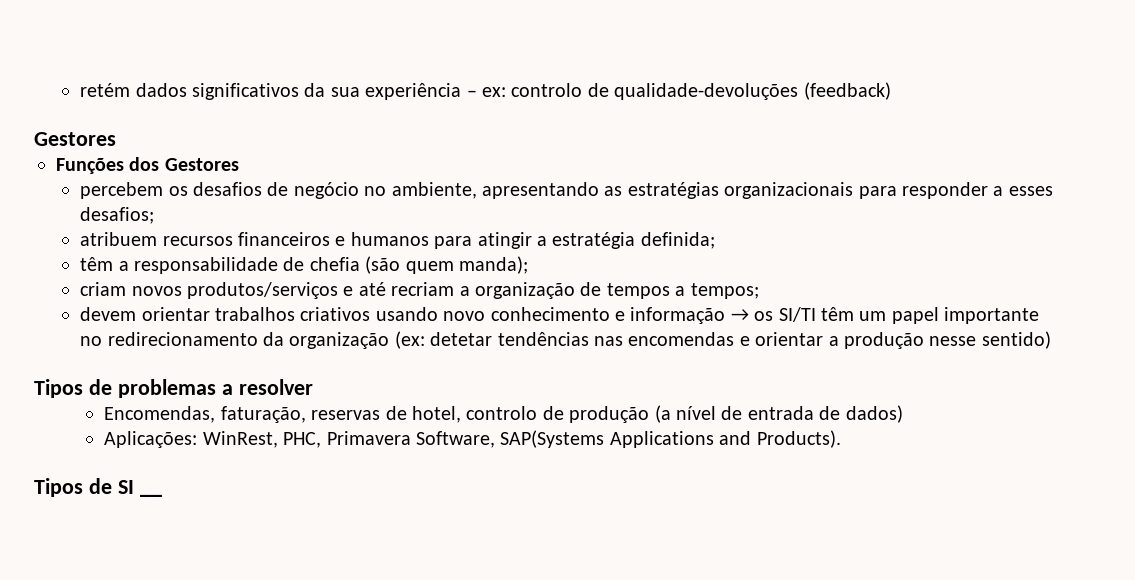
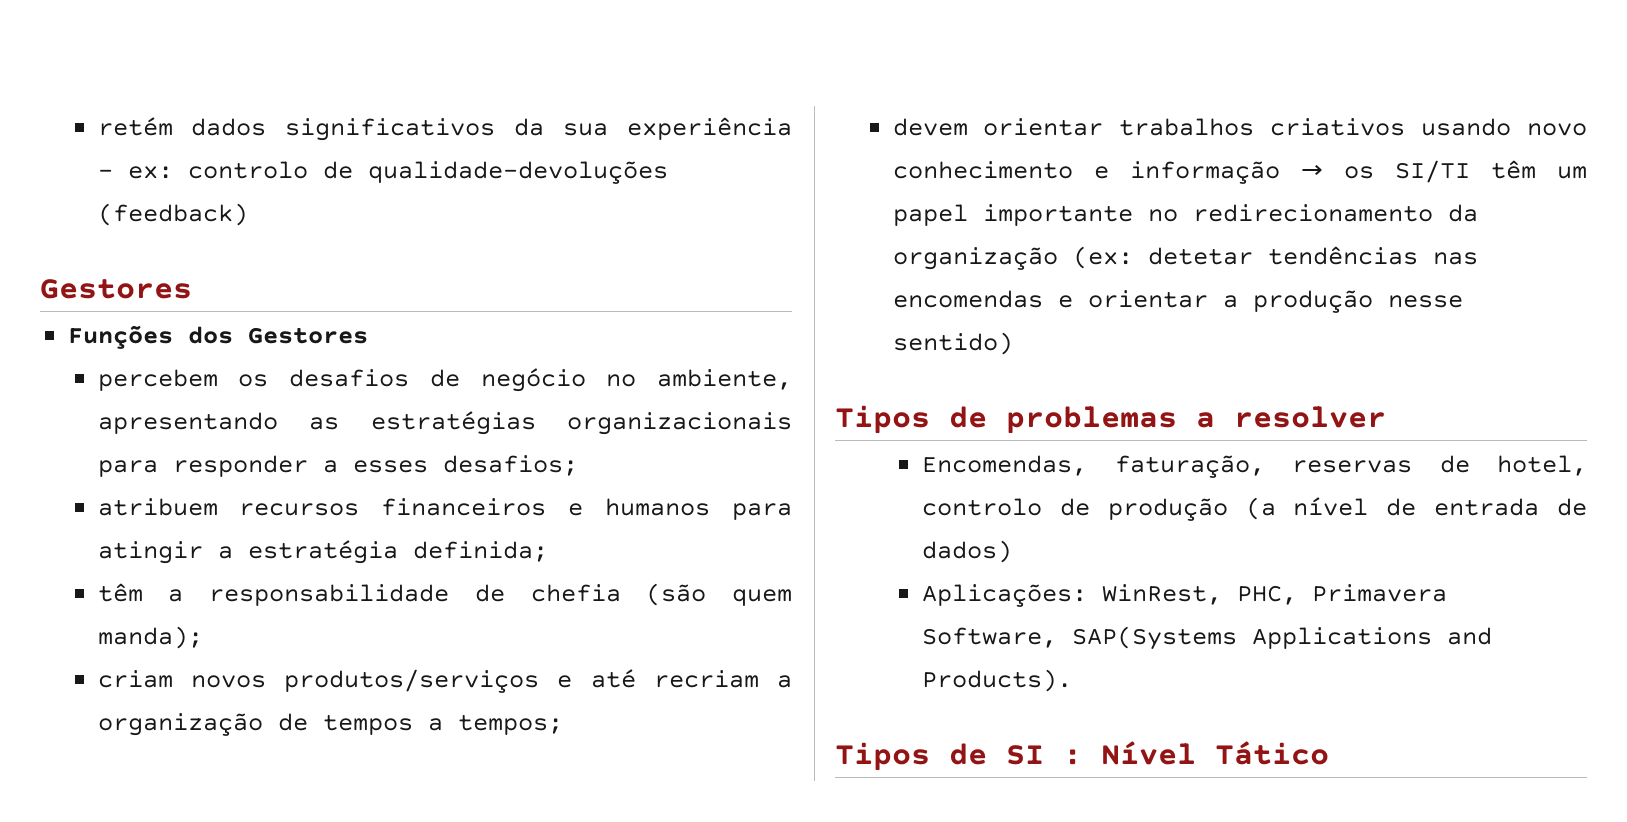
- Tipos de SI __
+ Tipos de SI : Nível Tático

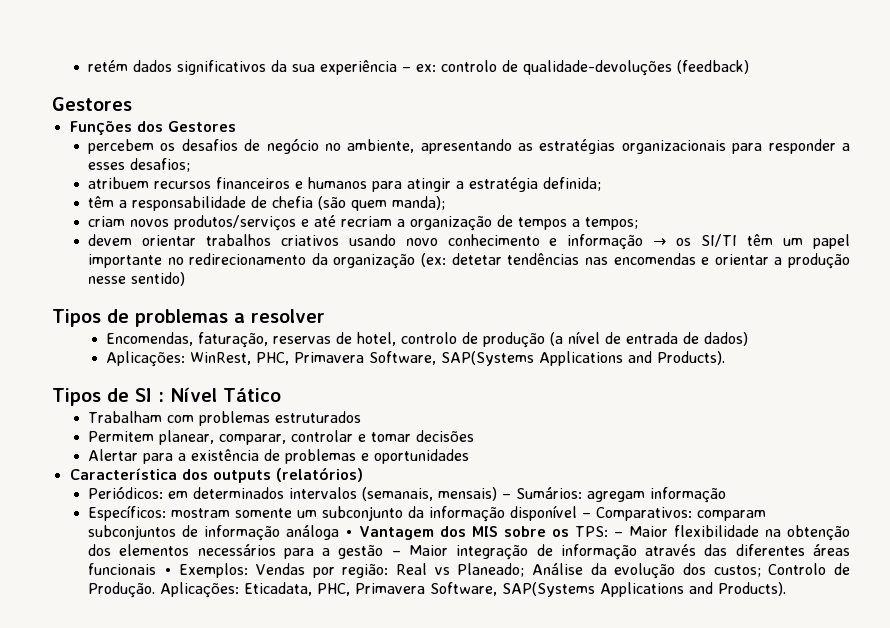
+ Trabalham com problemas estruturados
+ Permitem planear, comparar, controlar e tomar decisões
+ Alertar para a existência de problemas e oportunidades
+ Característica dos outputs (relatórios)
+ Periódicos: em determinados intervalos (semanais, mensais) – Sumários: agregam informação
+ Específicos: mostram somente um subconjunto da informação disponível – Comparativos: comparam subconjuntos de informação análoga • Vantagem dos MIS sobre os TPS: – Maior flexibilidade na obtenção dos elementos necessários para a gestão – Maior integração de informação através das diferentes áreas funcionais • Exemplos: Vendas por região: Real vs Planeado; Análise da evolução dos custos; Controlo de Produção. Aplicações: Eticadata, PHC, Primavera Software, SAP(Systems Applications and Products).

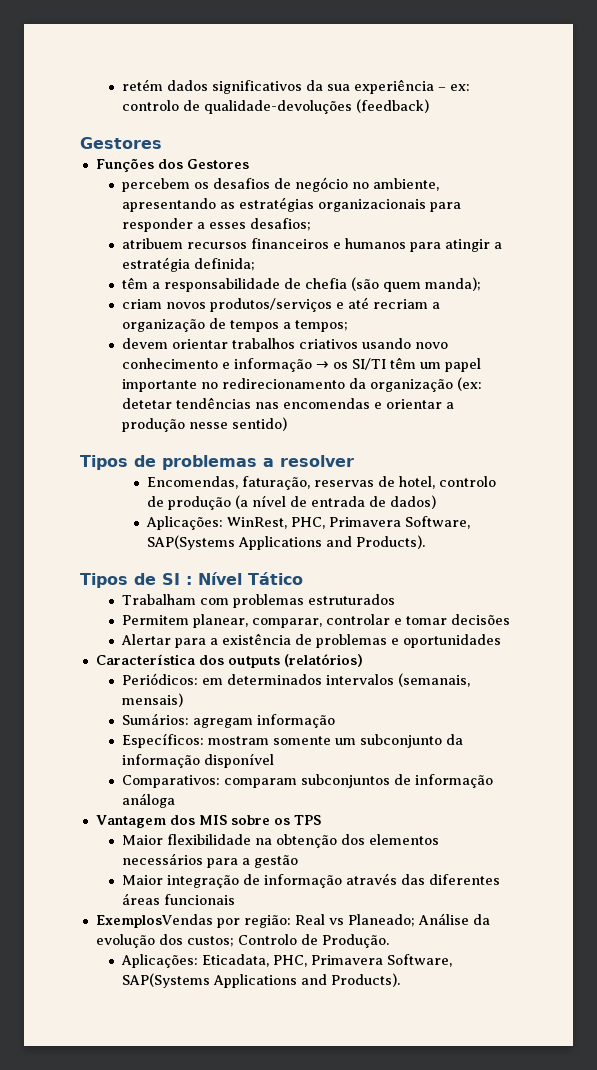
- Periódicos: em determinados intervalos (semanais, mensais) – Sumários: agregam informação
+ Periódicos: em determinados intervalos (semanais, mensais)
+ Sumários: agregam informação
- Específicos: mostram somente um subconjunto da informação disponível – Comparativos: comparam subconjuntos de informação análoga • Vantagem dos MIS sobre os TPS: – Maior flexibilidade na obtenção dos elementos necessários para a gestão – Maior integração de informação através das diferentes áreas funcionais • Exemplos: Vendas por região: Real vs Planeado; Análise da evolução dos custos; Controlo de Produção. Aplicações: Eticadata, PHC, Primavera Software, SAP(Systems Applications and Products).
+ Específicos: mostram somente um subconjunto da informação disponível
+ Comparativos: comparam subconjuntos de informação análoga
+ Vantagem dos MIS sobre os TPS
+ Maior flexibilidade na obtenção dos elementos necessários para a gestão
+ Maior integração de informação através das diferentes áreas funcionais
+ ExemplosVendas por região: Real vs Planeado; Análise da evolução dos custos; Controlo de Produção.
+ Aplicações: Eticadata, PHC, Primavera Software, SAP(Systems Applications and Products).

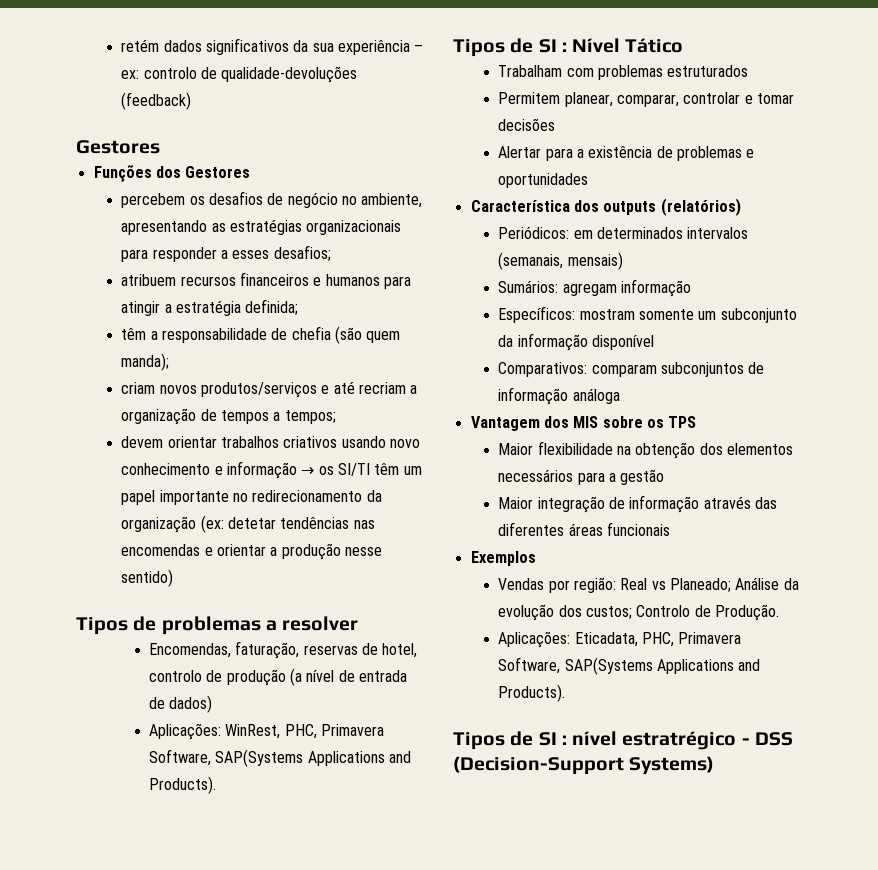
- ExemplosVendas por região: Real vs Planeado; Análise da evolução dos custos; Controlo de Produção.
+ Exemplos
+ Vendas por região: Real vs Planeado; Análise da evolução dos custos; Controlo de Produção.
+ Tipos de SI : nível estratrégico - DSS (Decision-Support Systems)

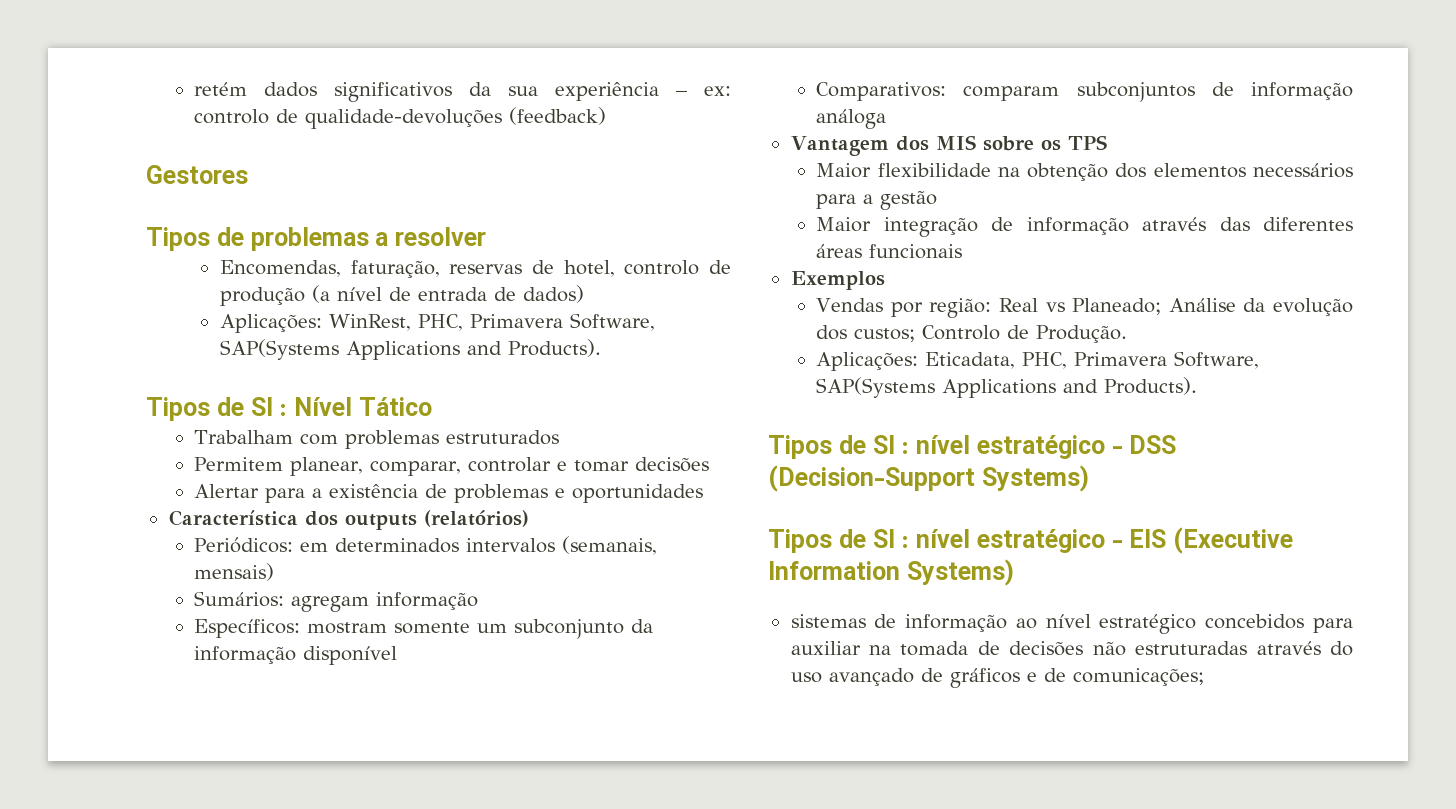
- Funções dos Gestores
- percebem os desafios de negócio no ambiente, apresentando as estratégias organizacionais para responder a esses desafios;
- atribuem recursos financeiros e humanos para atingir a estratégia definida;
- têm a responsabilidade de chefia (são quem manda);
- criam novos produtos/serviços e até recriam a organização de tempos a tempos;
- devem orientar trabalhos criativos usando novo conhecimento e informação → os SI/TI têm um papel importante no redirecionamento da organização (ex: detetar tendências nas encomendas e orientar a produção nesse sentido)
- Tipos de SI : nível estratrégico - DSS (Decision-Support Systems)
+ Tipos de SI : nível estratégico - DSS (Decision-Support Systems)
+ Tipos de SI : nível estratégico - EIS (Executive Information Systems)
+ sistemas de informação ao nível estratégico concebidos para auxiliar na tomada de decisões não estruturadas através do uso avançado de gráficos e de comunicações;

